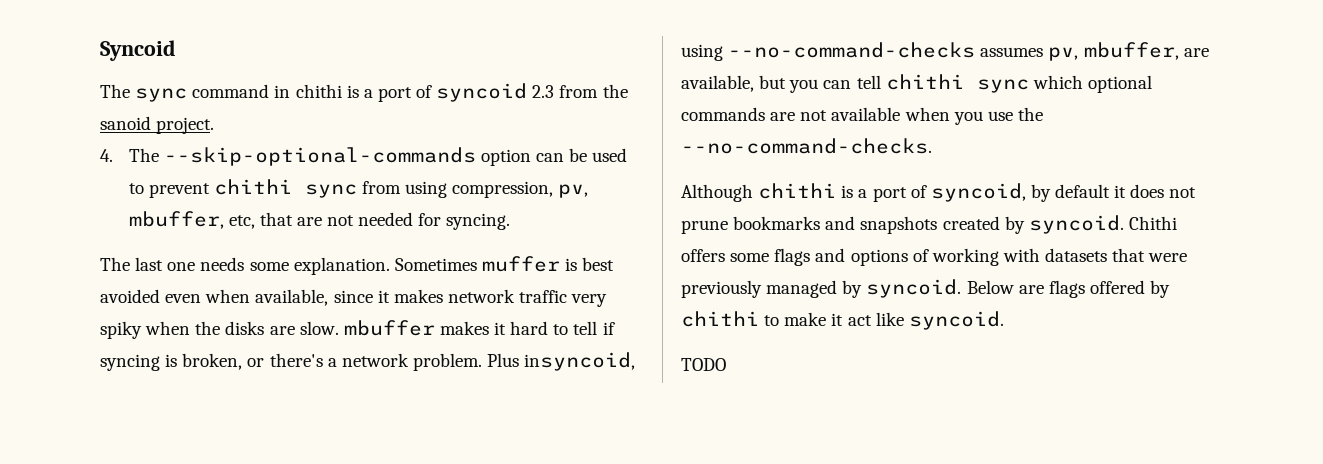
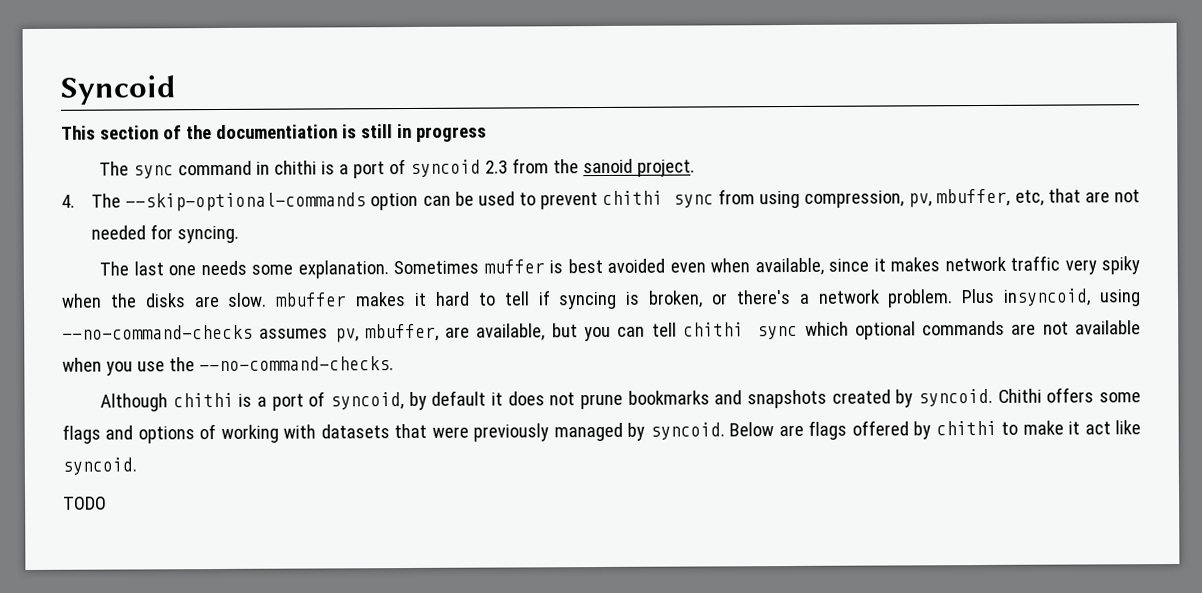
+ This section of the documentiation is still in progress

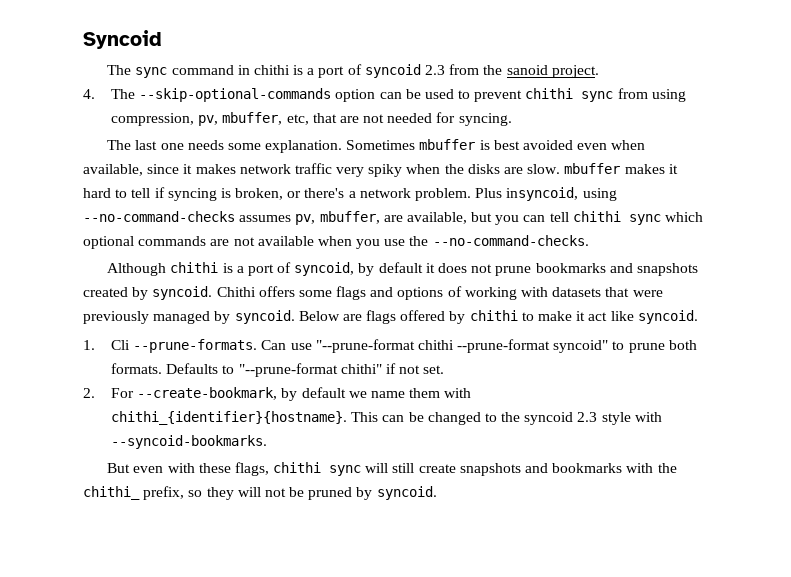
- This section of the documentiation is still in progress
- Sometimes muffer is best avoided even when available, since it makes network traffic very spiky when the disks are slow. mbuffer makes it hard to tell if syncing is broken, or there's a network problem.
+ Sometimes mbuffer is best avoided even when available, since it makes network traffic very spiky when the disks are slow. mbuffer makes it hard to tell if syncing is broken, or there's a network problem.
- TODO
+ 1. Cli --prune-formats. Can use "--prune-format chithi --prune-format syncoid" to prune both formats. Defaults to "--prune-format chithi" if not set.
+ 2. For --create-bookmark, by default we name them with chithi_{identifier}{hostname}. This can be changed to the syncoid 2.3 style with --syncoid-bookmarks.
+ But even with these flags, chithi sync will still create snapshots and bookmarks with the chithi_ prefix, so they will not be pruned by syncoid.

